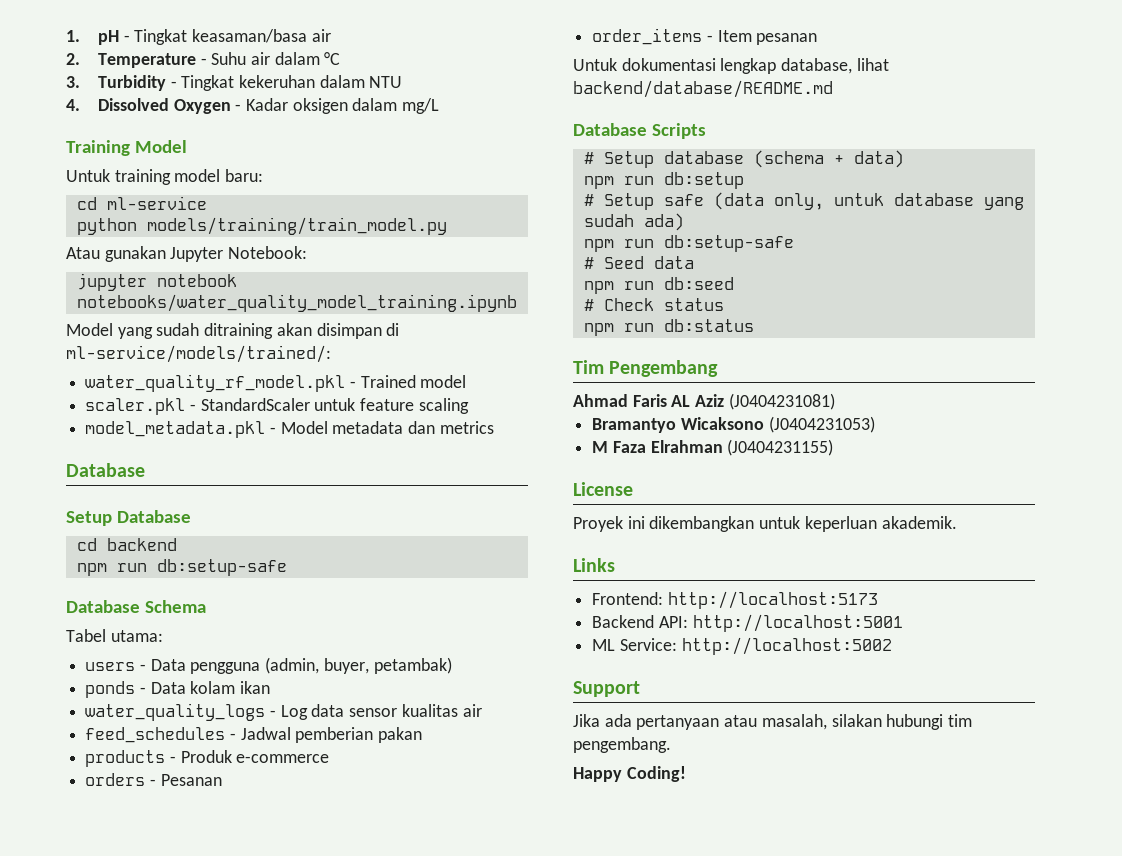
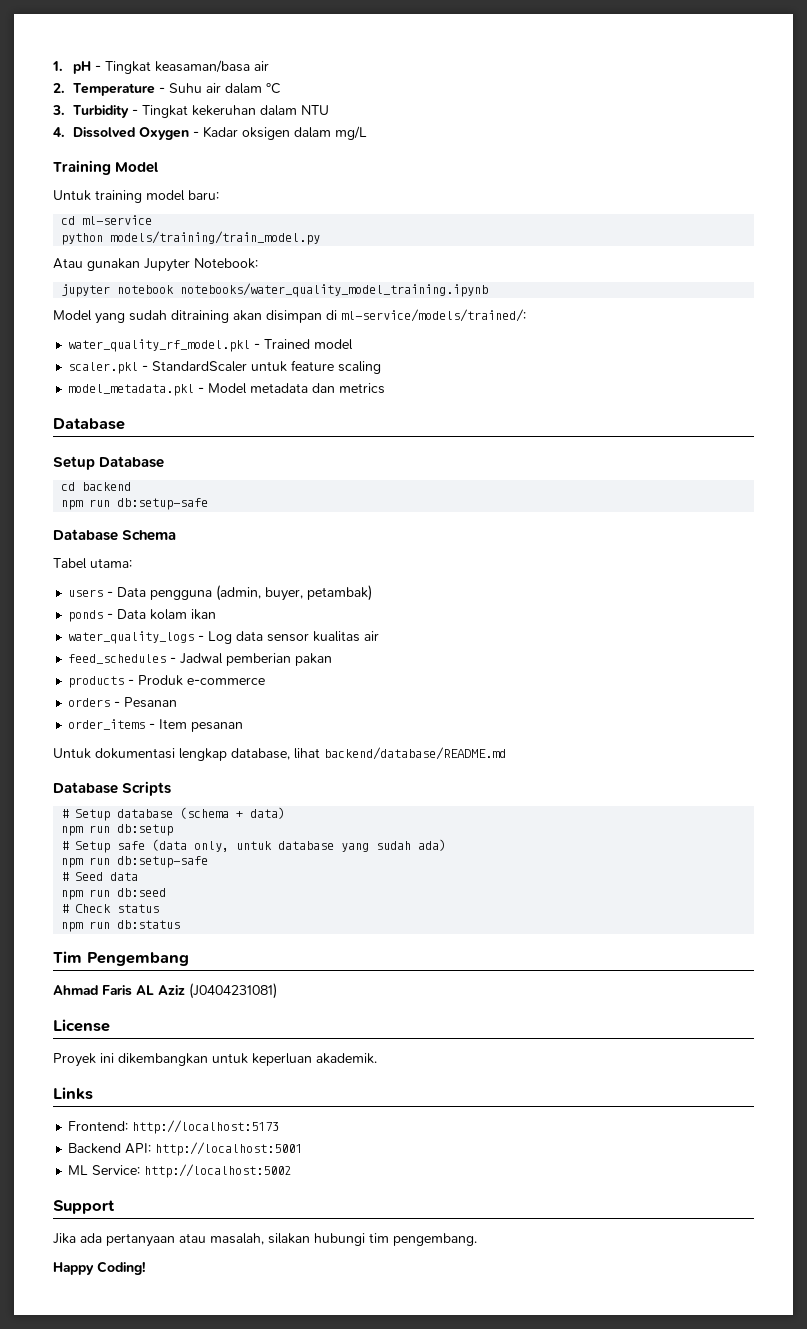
- Bramantyo Wicaksono (J0404231053)
- M Faza Elrahman (J0404231155)

